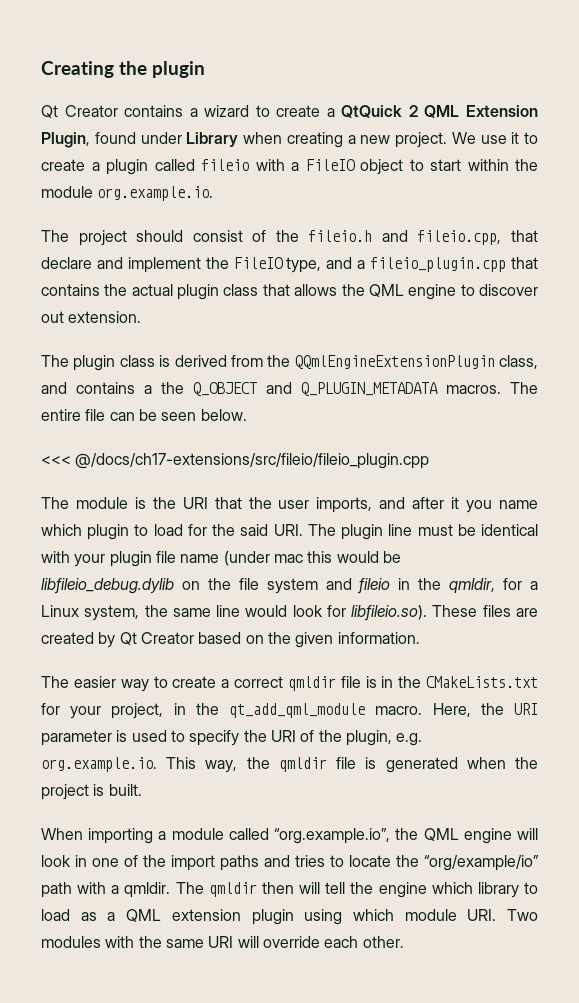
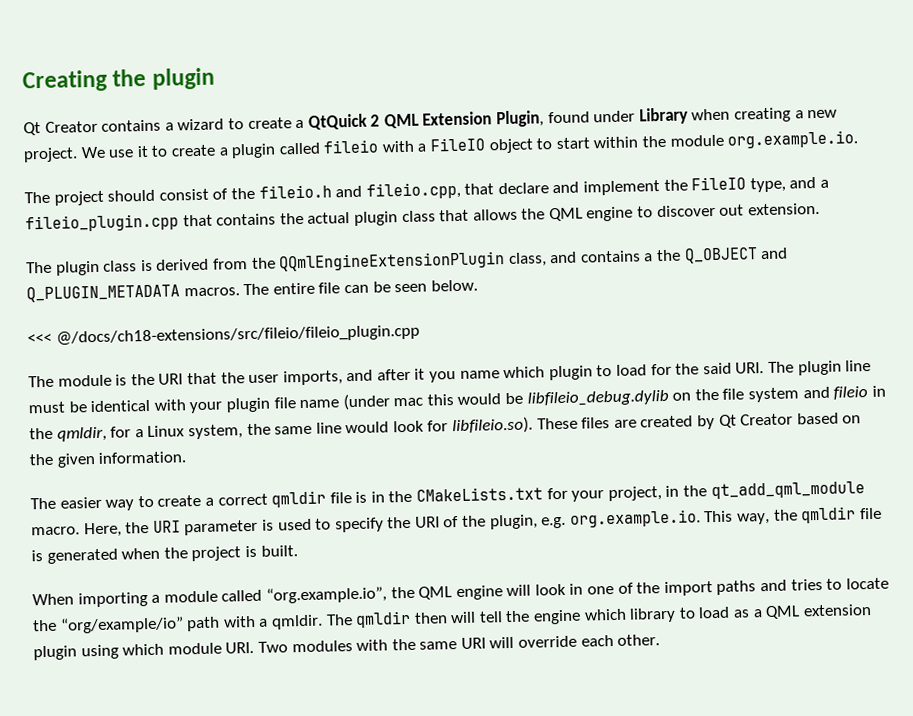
- <<< @/docs/ch17-extensions/src/fileio/fileio_plugin.cpp
+ <<< @/docs/ch18-extensions/src/fileio/fileio_plugin.cpp

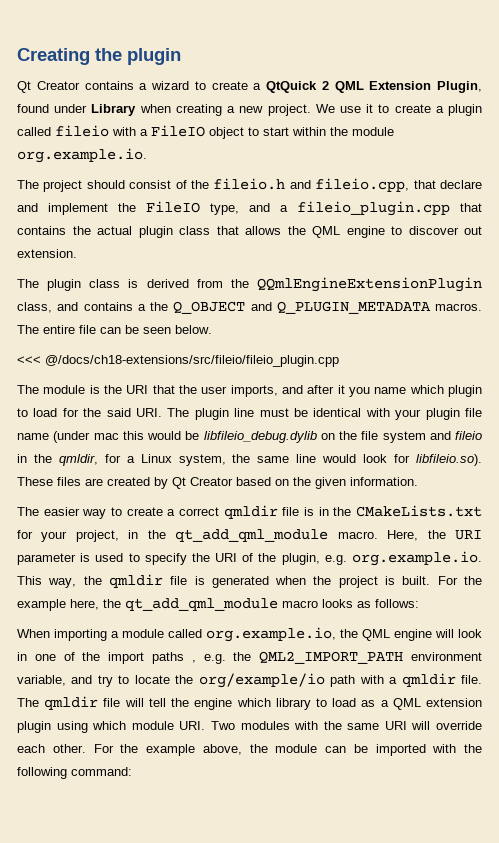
+ For the example here, the qt_add_qml_module macro looks as follows:
- When importing a module called “org.example.io”, the QML engine will look in one of the import paths and tries to locate the “org/example/io” path with a qmldir.
+ When importing a module called org.example.io, the QML engine will look in one of the import paths , e.g. the QML2_IMPORT_PATH environment variable, and try to locate the org/example/io path with a qmldir file.
- The qmldir then will tell the engine which library to load as a QML extension plugin using which module URI. Two modules with the same URI will override each other.
+ The qmldir file will tell the engine which library to load as a QML extension plugin using which module URI. Two modules with the same URI will override each other.
+ For the example above, the module can be imported with the following command:

